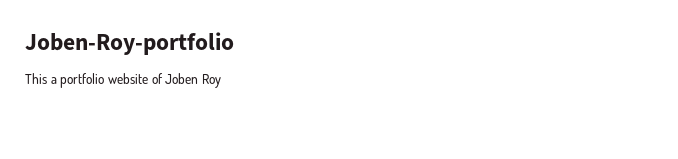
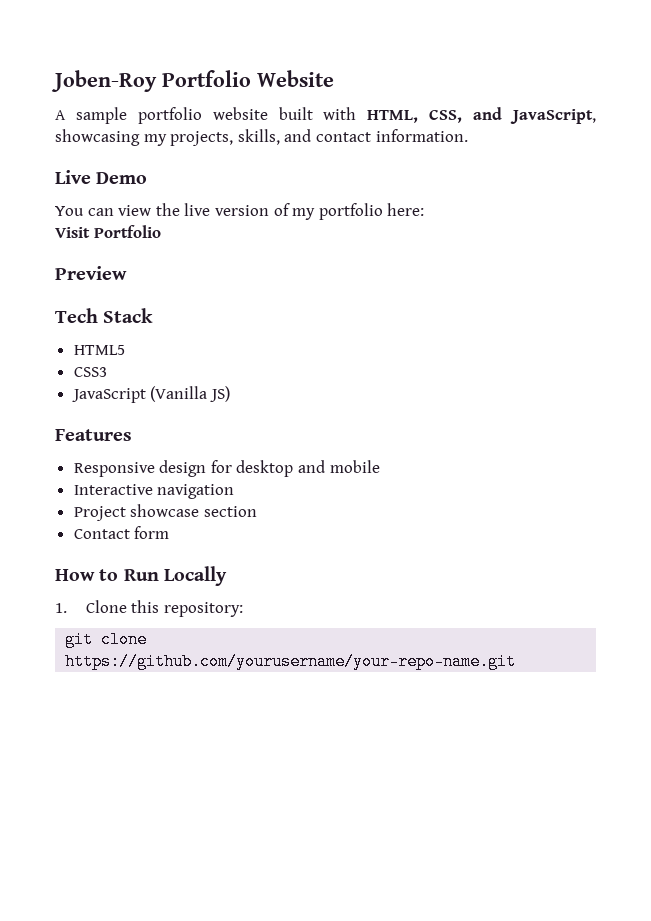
- Joben-Roy-portfolio
- This a portfolio website of Joben Roy
+ Joben-Roy Portfolio Website
+ A sample portfolio website built with HTML, CSS, and JavaScript, showcasing my projects, skills, and contact information.
+ Live Demo
+ You can view the live version of my portfolio here:
+ Visit Portfolio
+ Preview
+ Tech Stack
+ HTML5
+ CSS3
+ JavaScript (Vanilla JS)
+ Features
+ Responsive design for desktop and mobile
+ Interactive navigation
+ Project showcase section
+ Contact form
+ How to Run Locally
+ 1. Clone this repository:
+ git clone https://github.com/yourusername/your-repo-name.git

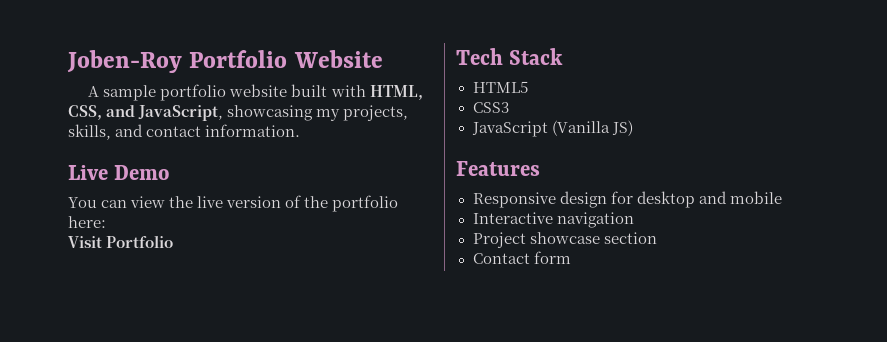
- You can view the live version of my portfolio here:
+ You can view the live version of the portfolio here:
- Preview
- How to Run Locally
- 1. Clone this repository:
- git clone https://github.com/yourusername/your-repo-name.git

